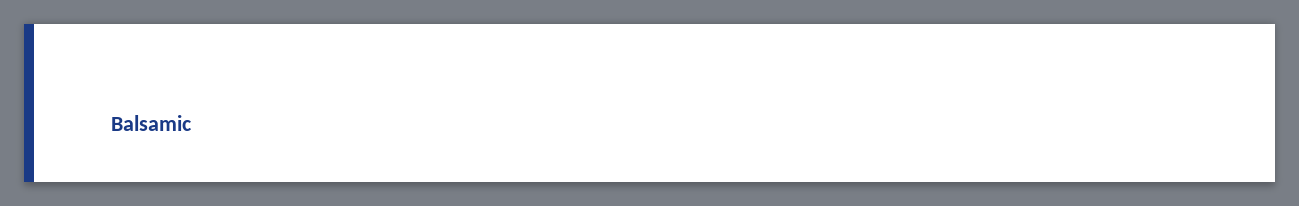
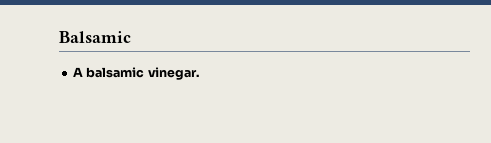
+ A balsamic vinegar.

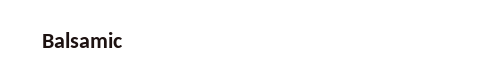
- A balsamic vinegar.

